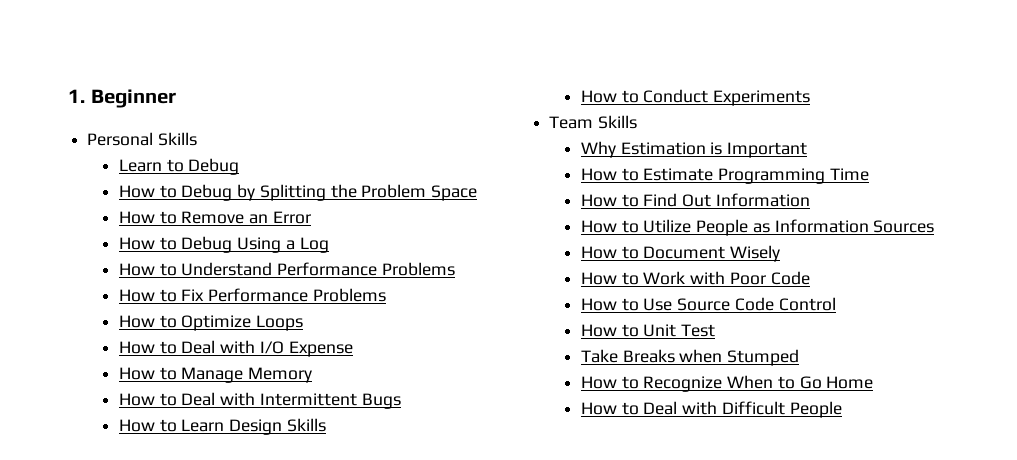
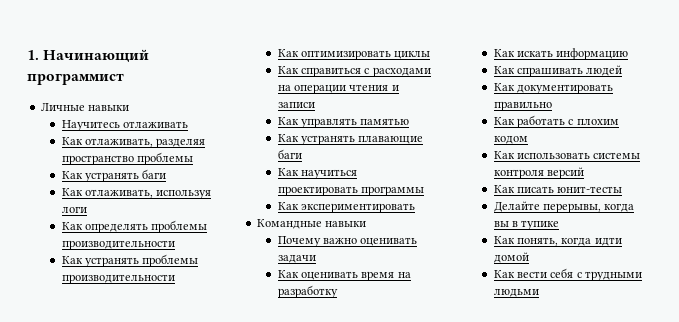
- 1. Beginner
- Personal Skills
- Learn to Debug
- How to Debug by Splitting the Problem Space
- How to Remove an Error
- How to Debug Using a Log
- How to Understand Performance Problems
- How to Fix Performance Problems
- How to Optimize Loops
- How to Deal with I/O Expense
- How to Manage Memory
- How to Deal with Intermittent Bugs
- How to Learn Design Skills
- How to Conduct Experiments
- Team Skills
- Why Estimation is Important
- How to Estimate Programming Time
- How to Find Out Information
- How to Utilize People as Information Sources
- How to Document Wisely
- How to Work with Poor Code
- How to Use Source Code Control
- How to Unit Test
- Take Breaks when Stumped
- How to Recognize When to Go Home
- How to Deal with Difficult People
+ 1. Начинающий программист
+ Личные навыки
+ Научитесь отлаживать
+ Как отлаживать, разделяя пространство проблемы
+ Как устранять баги
+ Как отлаживать, используя логи
+ Как определять проблемы производительности
+ Как устранять проблемы производительности
+ Как оптимизировать циклы
+ Как справиться с расходами на операции чтения и записи
+ Как управлять памятью
+ Как устранять плавающие баги
+ Как научиться проектировать программы
+ Как экспериментировать
+ Командные навыки
+ Почему важно оценивать задачи
+ Как оценивать время на разработку
+ Как искать информацию
+ Как спрашивать людей
+ Как документировать правильно
+ Как работать с плохим кодом
+ Как использовать системы контроля версий
+ Как писать юнит-тесты
+ Делайте перерывы, когда вы в тупике
+ Как понять, когда идти домой
+ Как вести себя с трудными людьми

